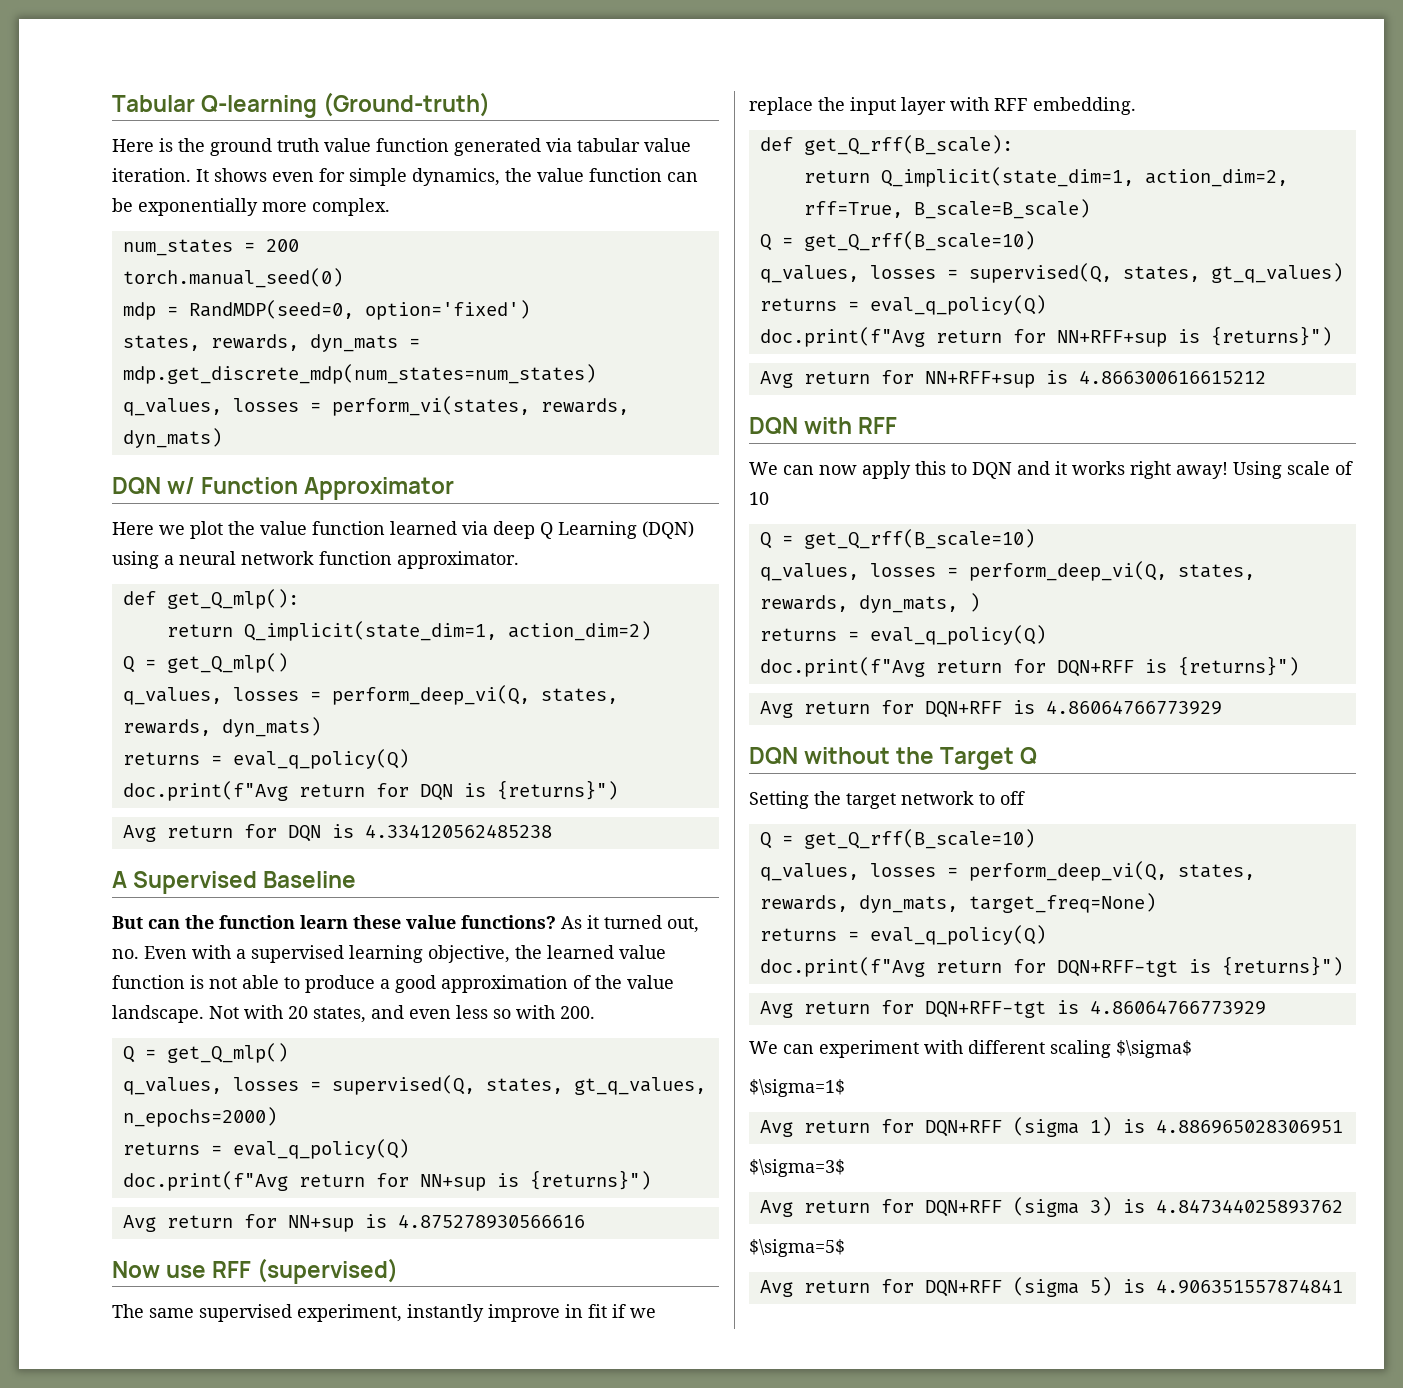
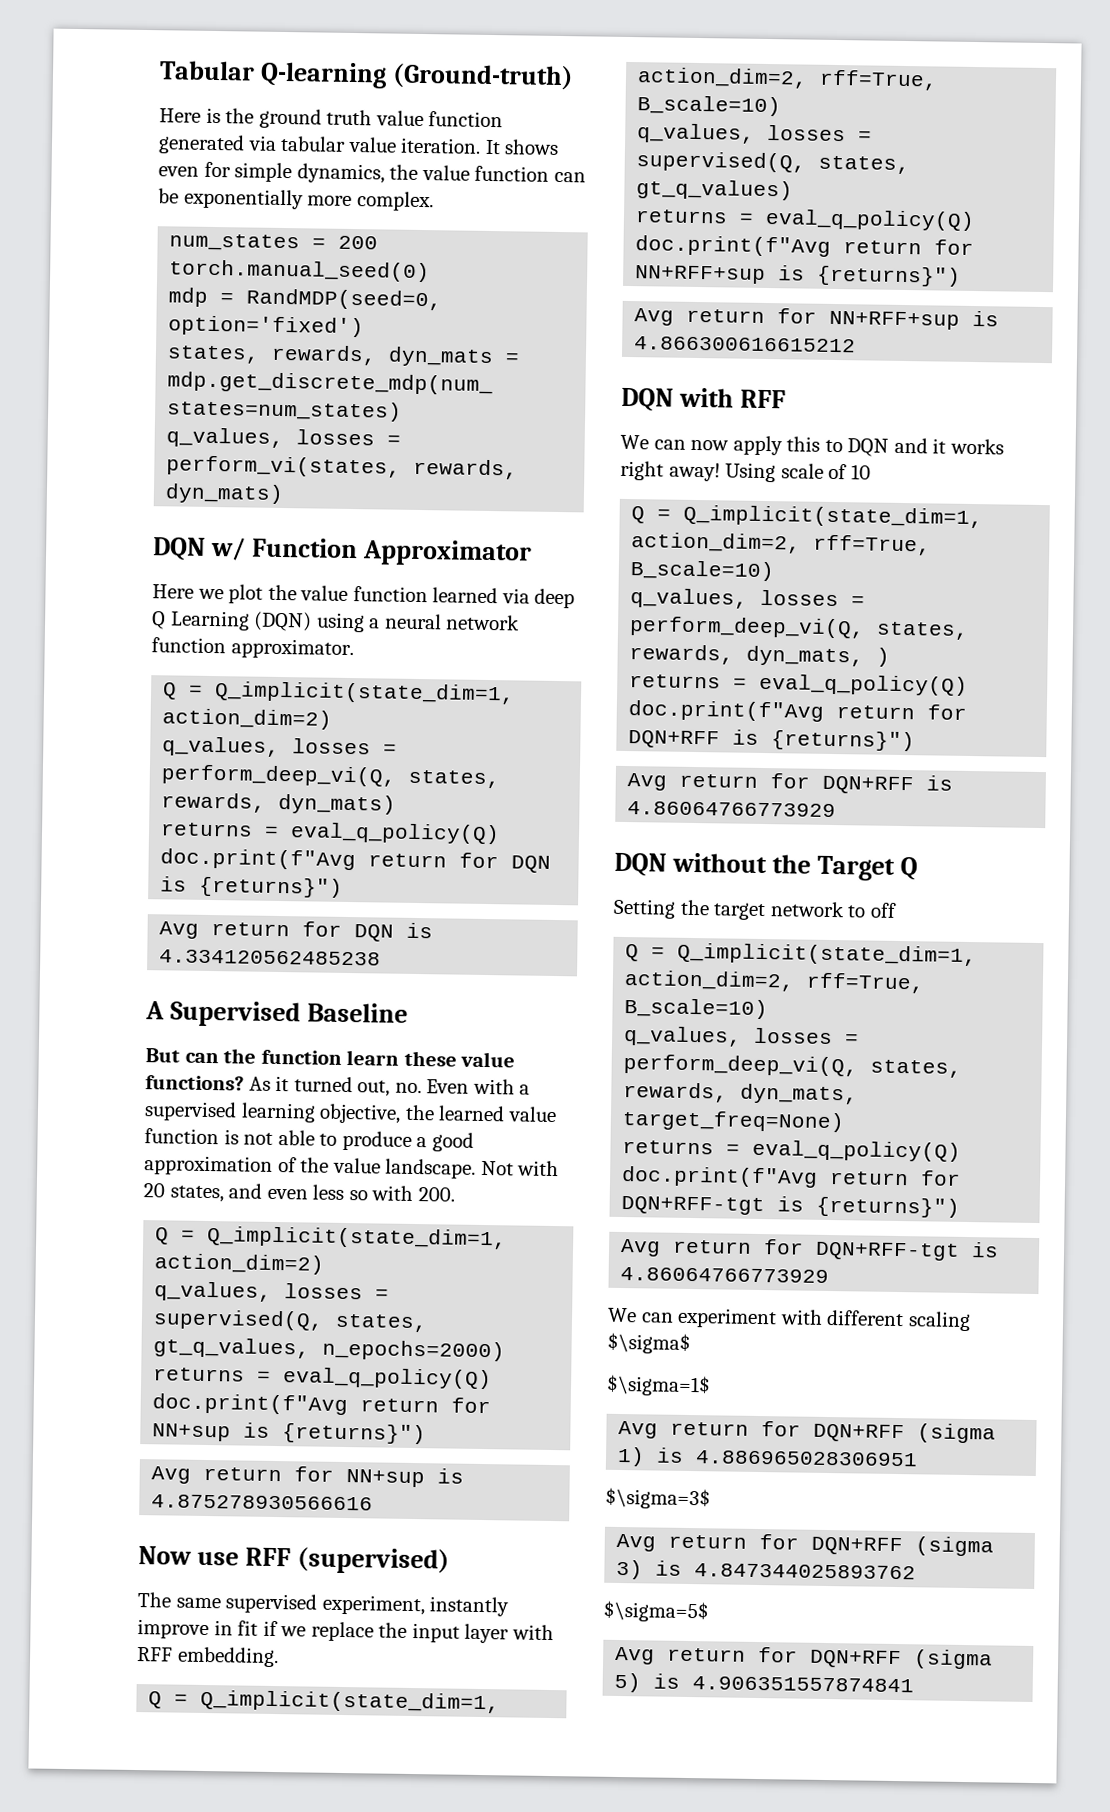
  Here we plot the value function learned via deep Q Learning (DQN) using a neural network function approximator.
- def get_Q_mlp():
- return Q_implicit(state_dim=1, action_dim=2)
- Q = get_Q_mlp()
+ Q = Q_implicit(state_dim=1, action_dim=2)
  Not with 20 states, and even less so with 200.
- Q = get_Q_mlp()
+ Q = Q_implicit(state_dim=1, action_dim=2)
  The same supervised experiment, instantly improve in fit if we replace the input layer with RFF embedding.
- def get_Q_rff(B_scale):
- return Q_implicit(state_dim=1, action_dim=2, rff=True, B_scale=B_scale)
- Q = get_Q_rff(B_scale=10)
+ Q = Q_implicit(state_dim=1, action_dim=2, rff=True, B_scale=10)
  Using scale of 10
- Q = get_Q_rff(B_scale=10)
+ Q = Q_implicit(state_dim=1, action_dim=2, rff=True, B_scale=10)
  Setting the target network to off
- Q = get_Q_rff(B_scale=10)
+ Q = Q_implicit(state_dim=1, action_dim=2, rff=True, B_scale=10)

